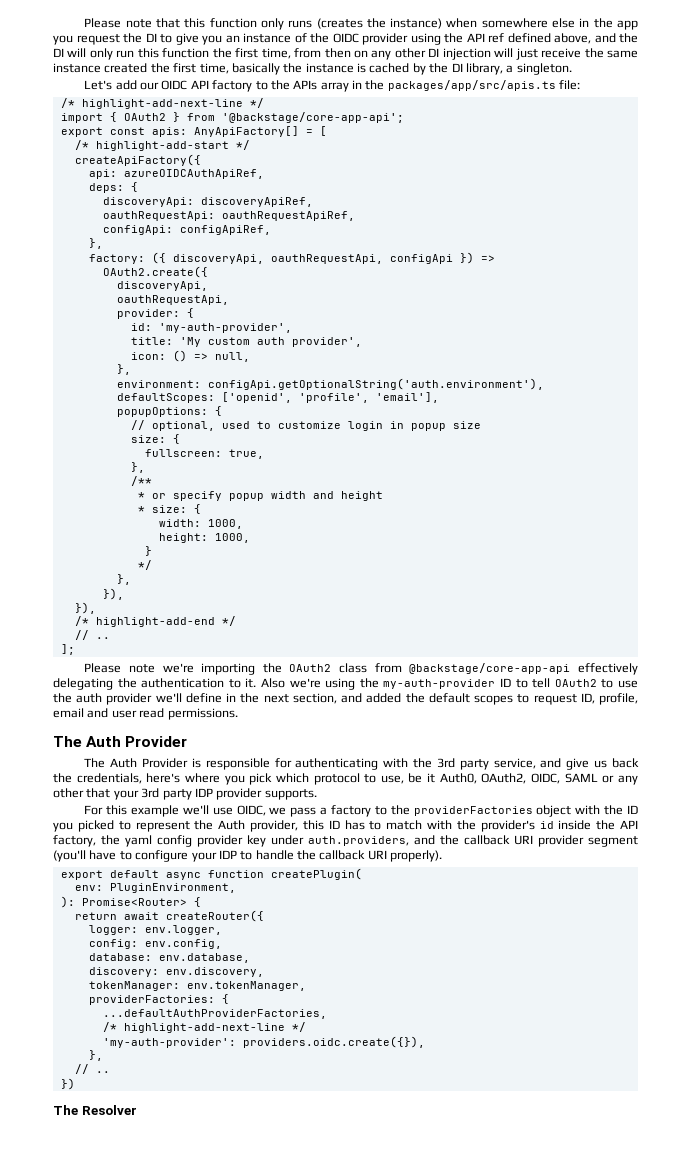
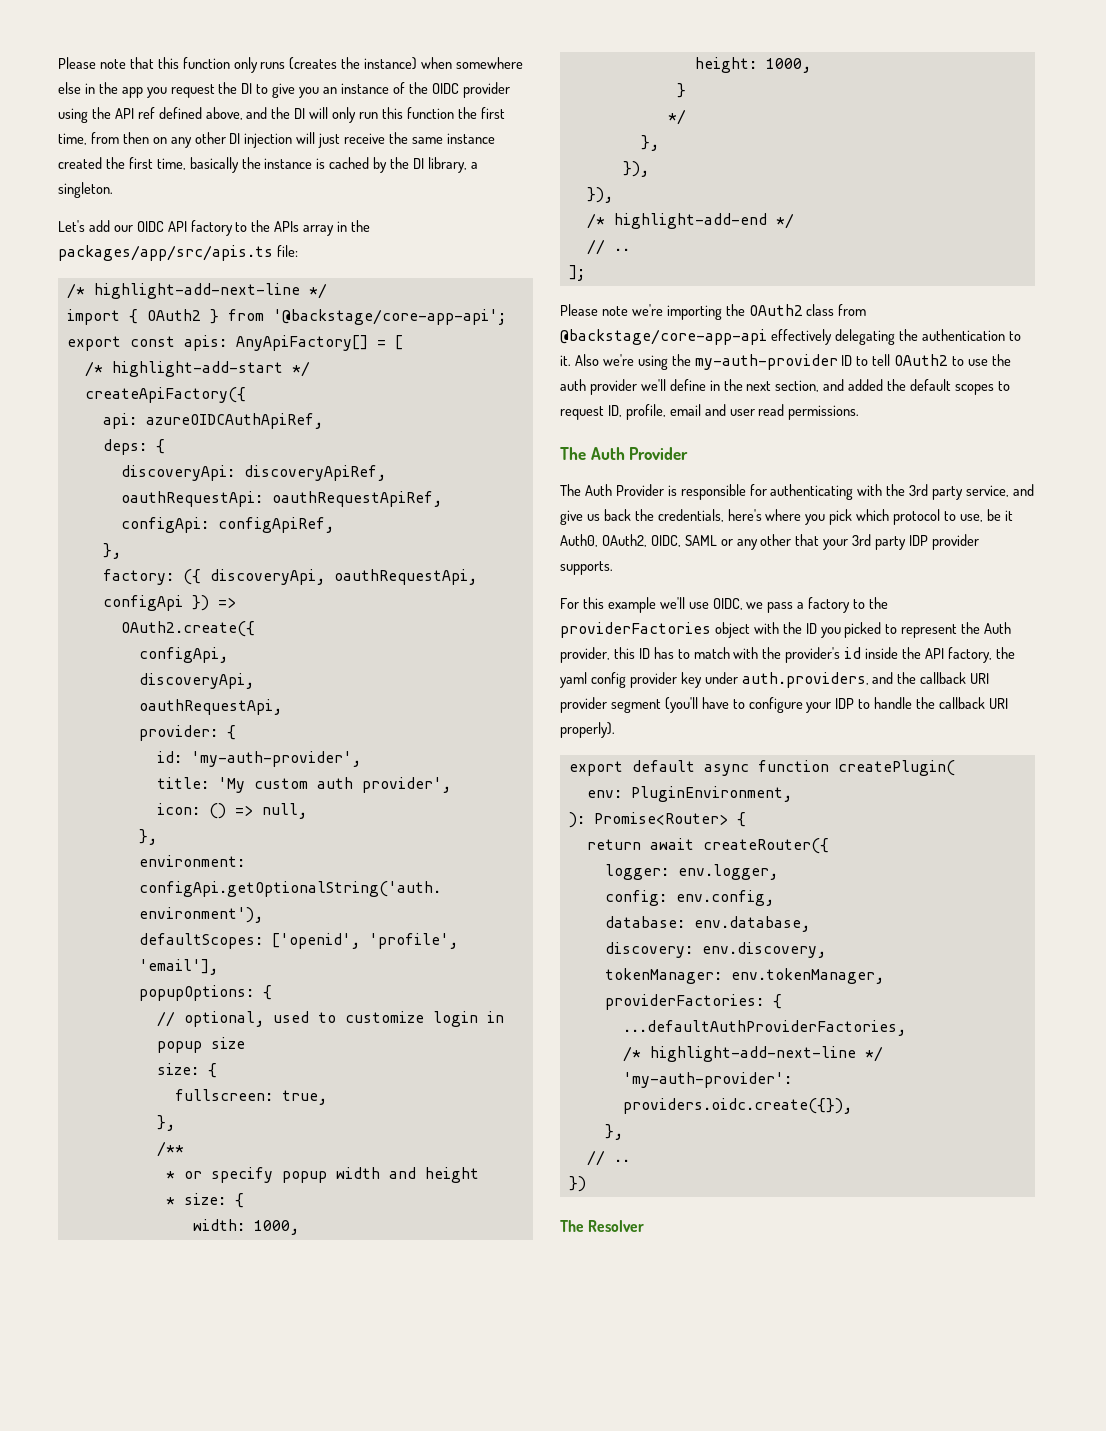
+ configApi,

